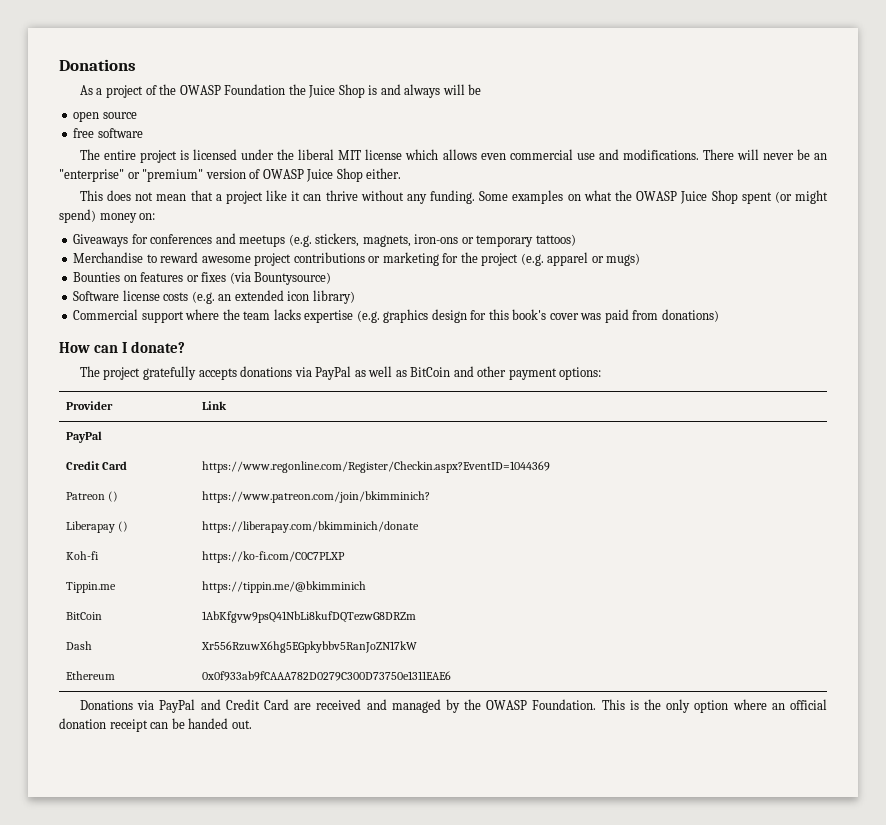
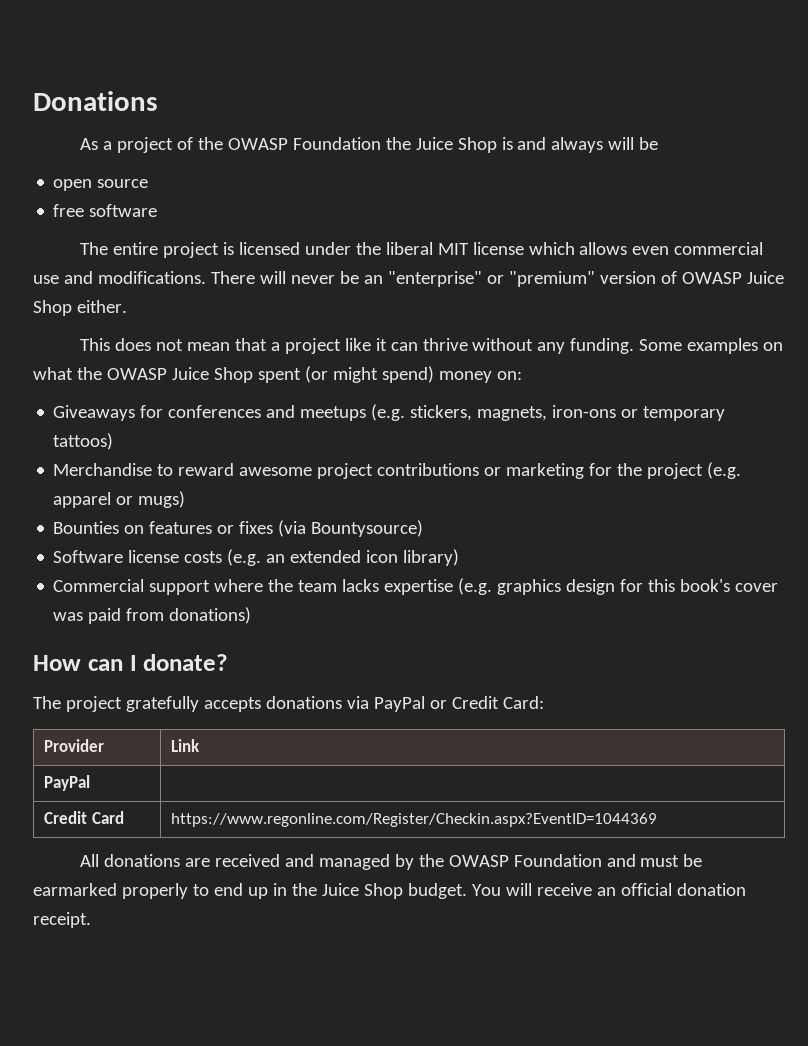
- The project gratefully accepts donations via PayPal as well as BitCoin and other payment options:
+ The project gratefully accepts donations via PayPal or Credit Card:
- Patreon () | https://www.patreon.com/join/bkimminich?
- Liberapay () | https://liberapay.com/bkimminich/donate
- Koh-fi | https://ko-fi.com/C0C7PLXP
- Tippin.me | https://tippin.me/@bkimminich
- BitCoin | 1AbKfgvw9psQ41NbLi8kufDQTezwG8DRZm
- Dash | Xr556RzuwX6hg5EGpkybbv5RanJoZN17kW
- Ethereum | 0x0f933ab9fCAAA782D0279C300D73750e1311EAE6
- Donations via PayPal and Credit Card are received and managed by the OWASP Foundation. This is the only option where an official donation receipt can be handed out.
+ All donations are received and managed by the OWASP Foundation and must be earmarked properly to end up in the Juice Shop budget. You will receive an official donation receipt.

